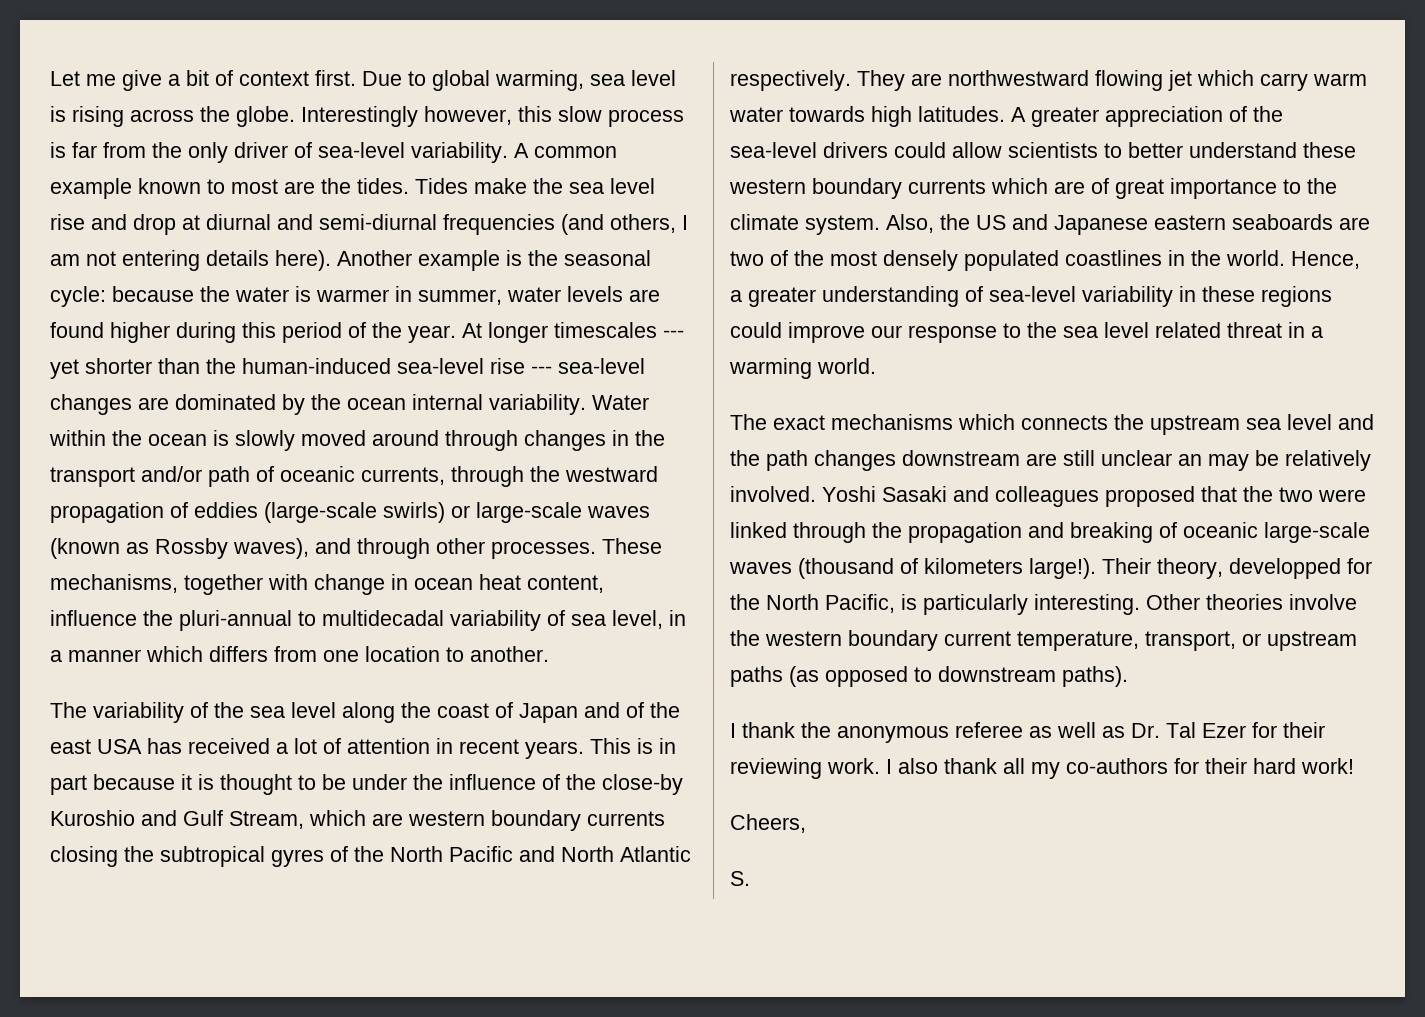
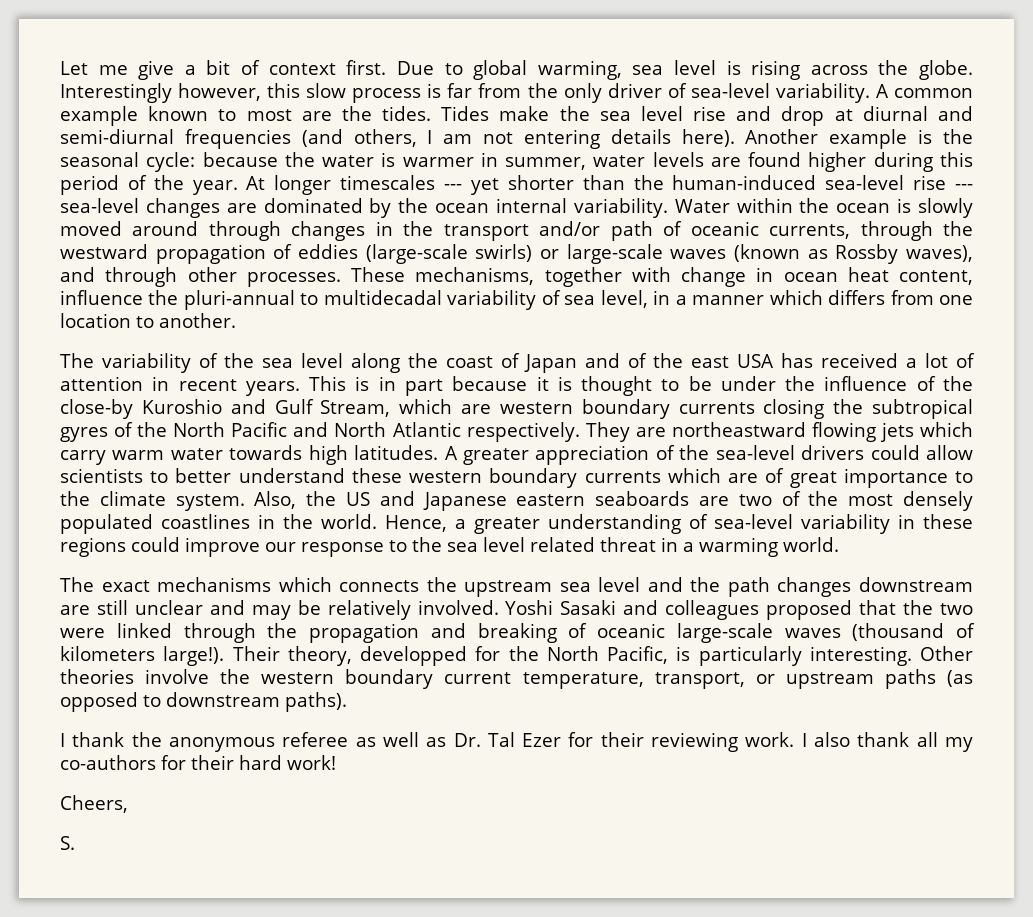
- They are northwestward flowing jet which carry warm water towards high latitudes.
+ They are northeastward flowing jets which carry warm water towards high latitudes.
- The exact mechanisms which connects the upstream sea level and the path changes downstream are still unclear an may be relatively involved.
+ The exact mechanisms which connects the upstream sea level and the path changes downstream are still unclear and may be relatively involved.

